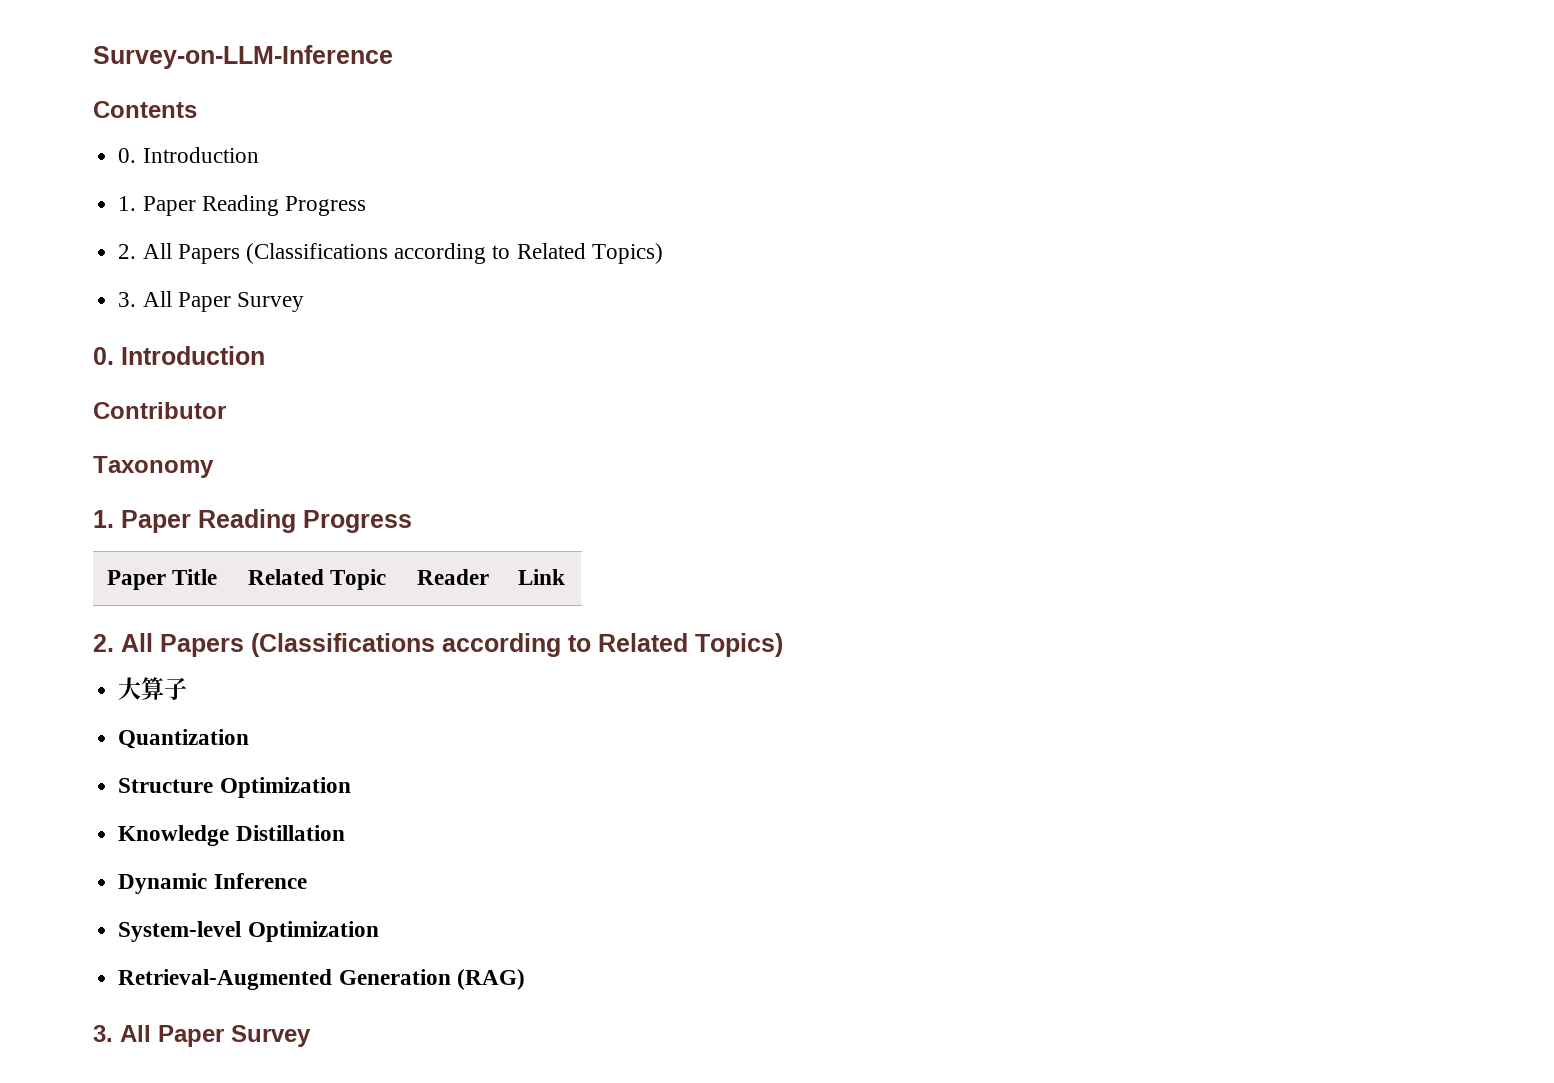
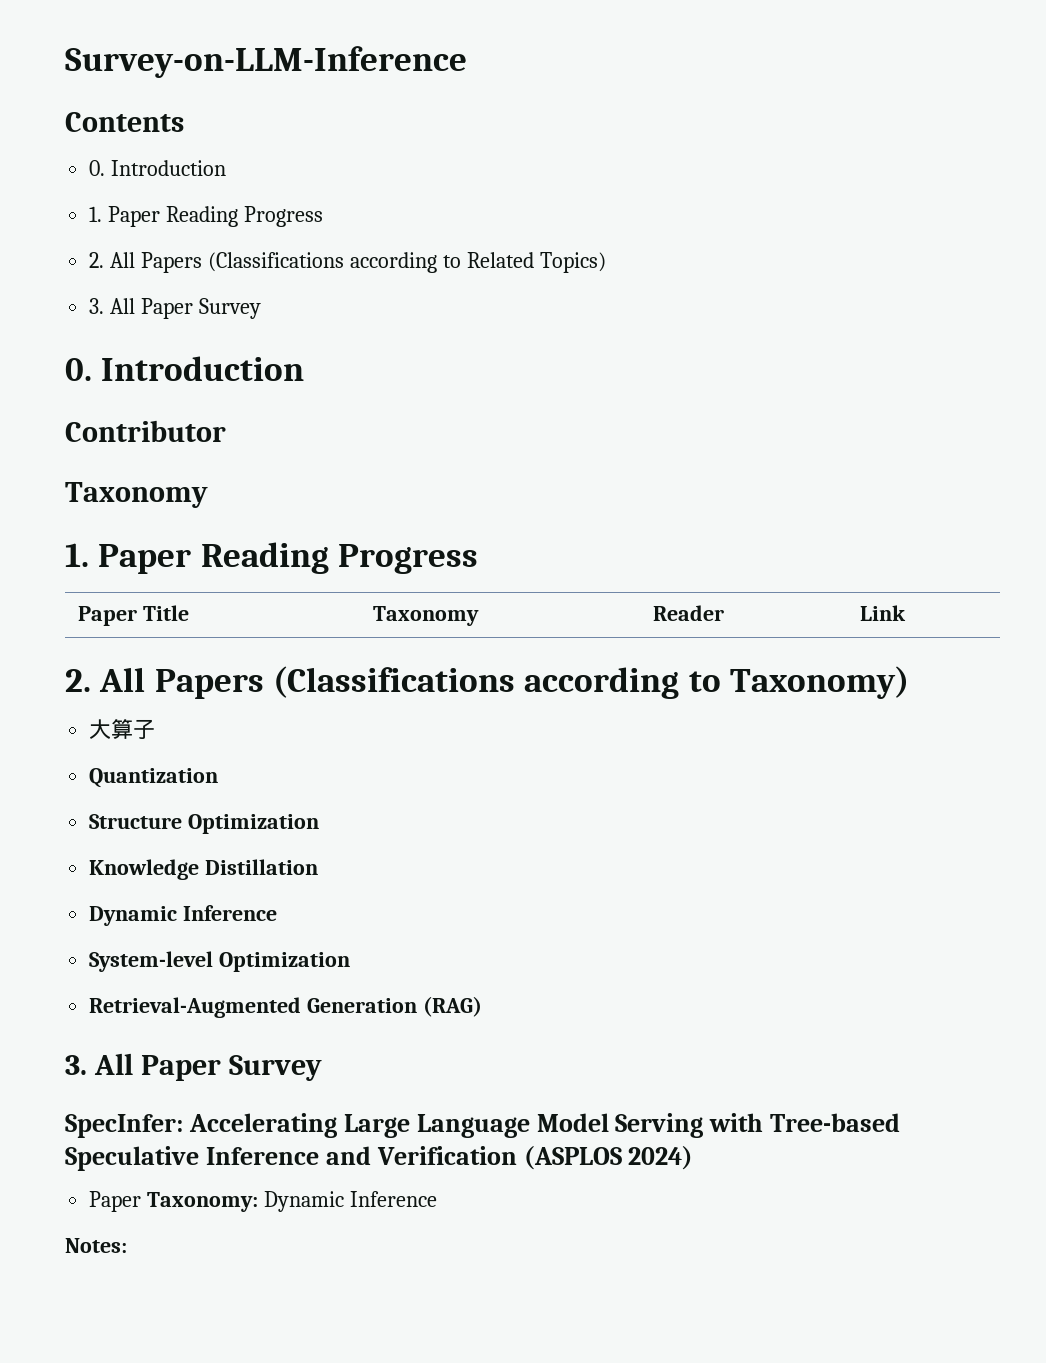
- Paper Title | Related Topic | Reader | Link
- 2. All Papers (Classifications according to Related Topics)
+ Paper Title | Taxonomy | Reader | Link
+ 2. All Papers (Classifications according to Taxonomy)
+ SpecInfer: Accelerating Large Language Model Serving with Tree-based Speculative Inference and Verification (ASPLOS 2024)
+ Paper Taxonomy: Dynamic Inference
+ Notes:

